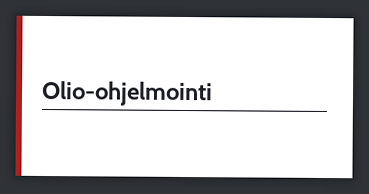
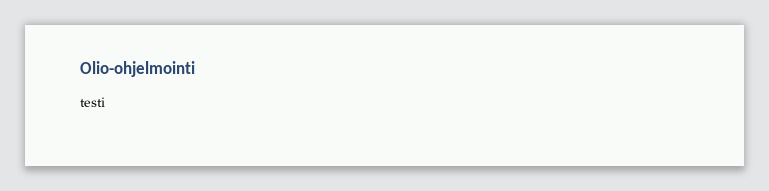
+ testi

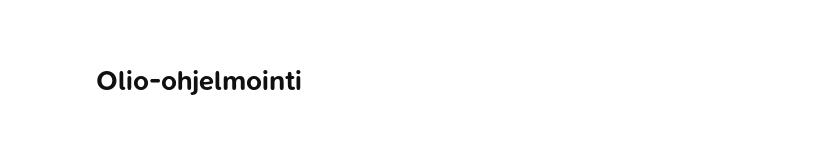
- testi

